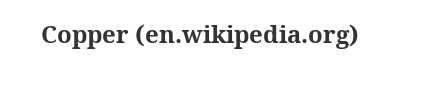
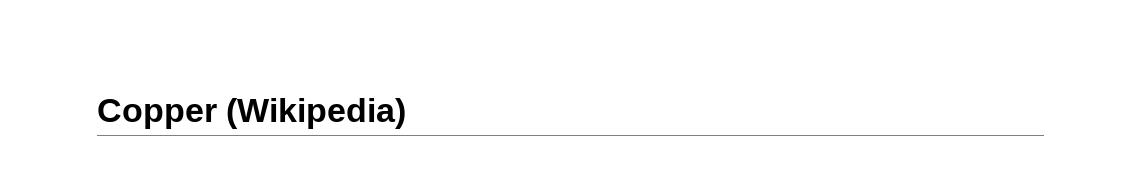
- Copper (en.wikipedia.org)
+ Copper (Wikipedia)

